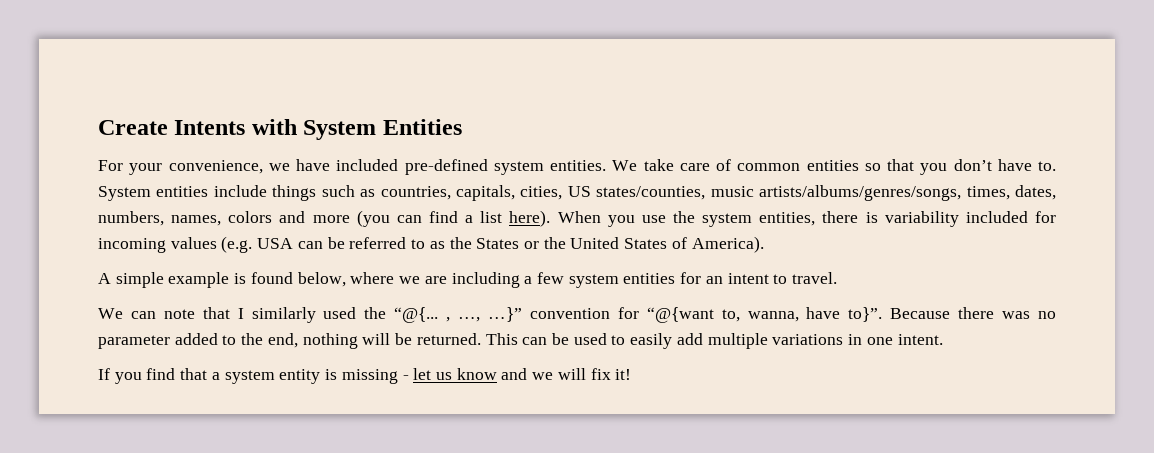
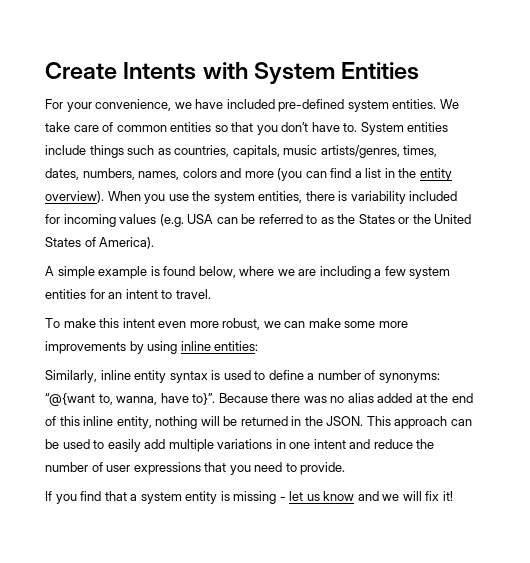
- System entities include things such as countries, capitals, cities, US states/counties, music artists/albums/genres/songs, times, dates, numbers, names, colors and more (you can find a list here).
+ System entities include things such as countries, capitals, music artists/genres, times, dates, numbers, names, colors and more (you can find a list in the entity overview).
- We can note that I similarly used the “@{... , …, …}” convention for “@{want to, wanna, have to}”.
+ To make this intent even more robust, we can make some more improvements by using inline entities:
+ Similarly, inline entity syntax is used to define a number of synonyms: “@{want to, wanna, have to}”.
- Because there was no parameter added to the end, nothing will be returned. This can be used to easily add multiple variations in one intent.
+ Because there was no alias added at the end of this inline entity, nothing will be returned in the JSON. This approach can be used to easily add multiple variations in one intent and reduce the number of user expressions that you need to provide.

